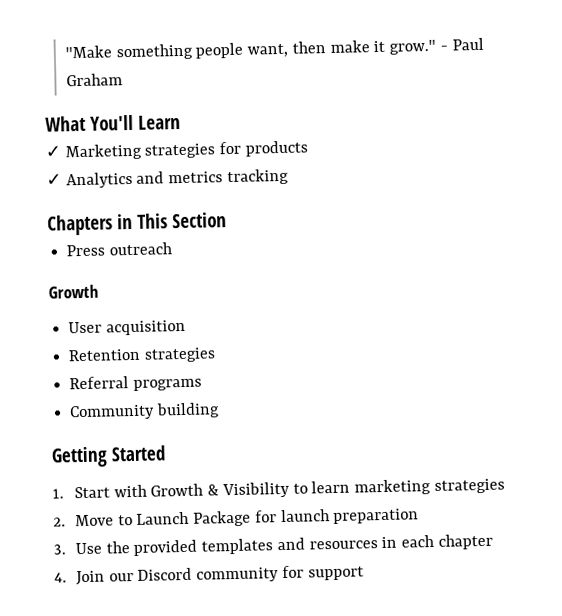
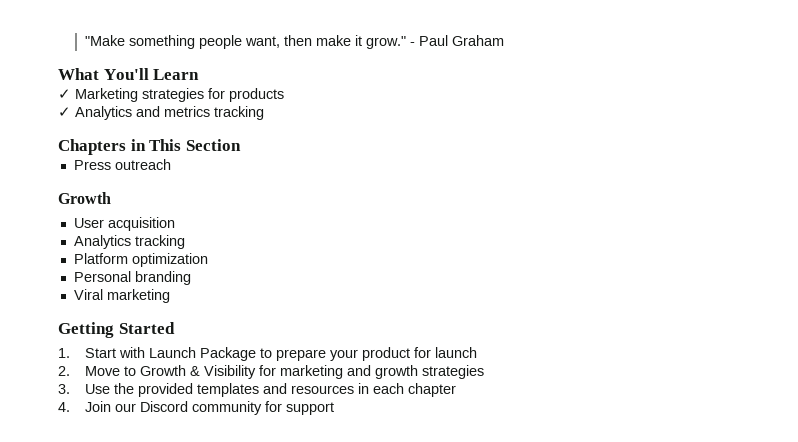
- Retention strategies
- Referral programs
- Community building
+ Analytics tracking
+ Platform optimization
+ Personal branding
+ Viral marketing
- 1. Start with Growth & Visibility to learn marketing strategies
- 2. Move to Launch Package for launch preparation
+ 1. Start with Launch Package to prepare your product for launch
+ 2. Move to Growth & Visibility for marketing and growth strategies

